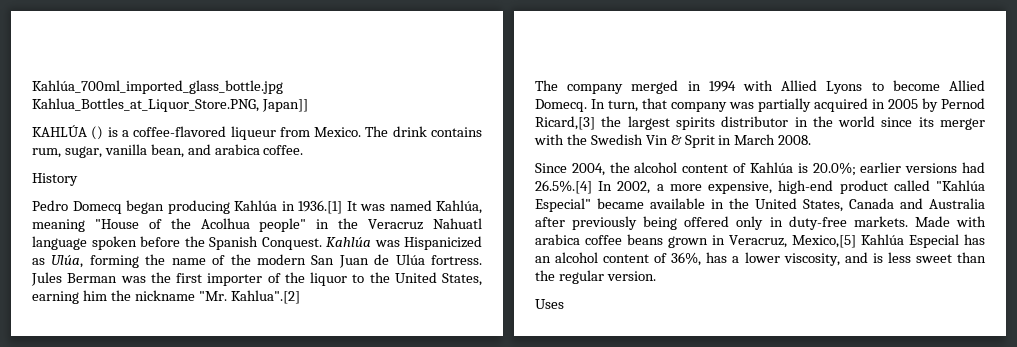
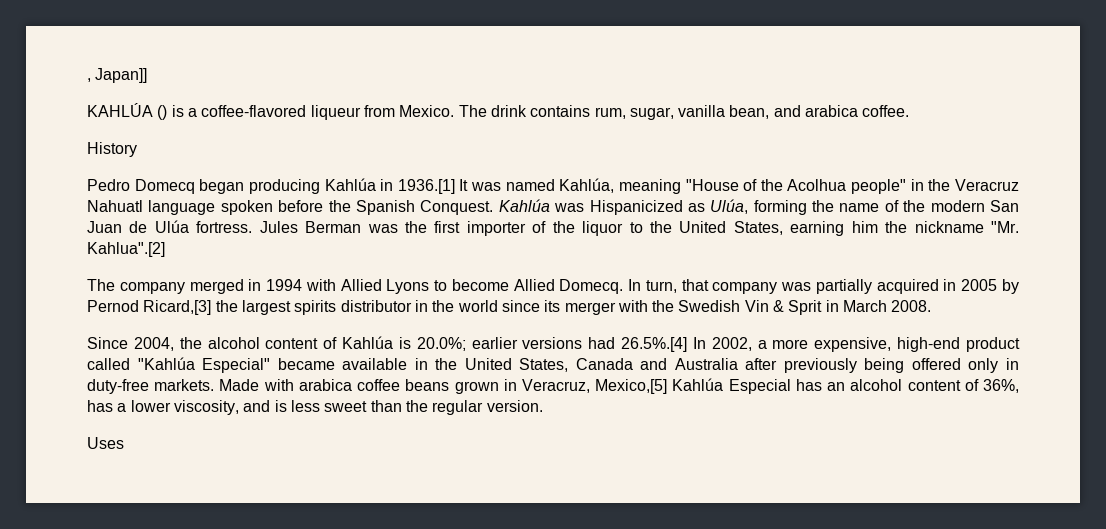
- Kahlúa_700ml_imported_glass_bottle.jpg Kahlua_Bottles_at_Liquor_Store.PNG, Japan]]
+ , Japan]]

